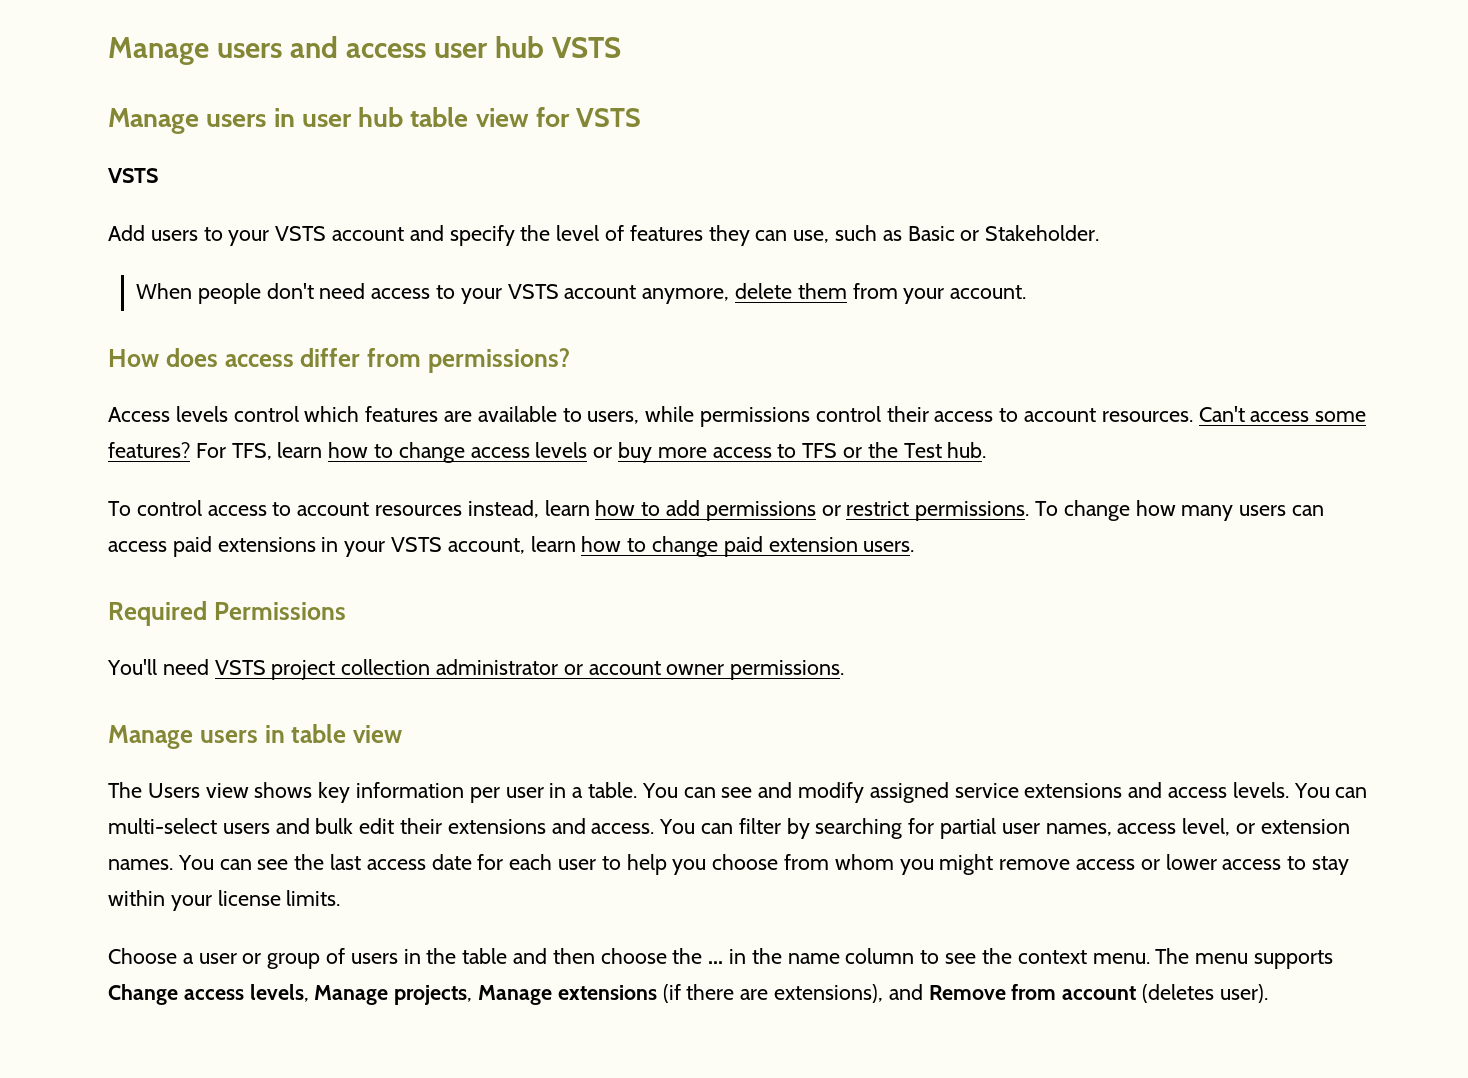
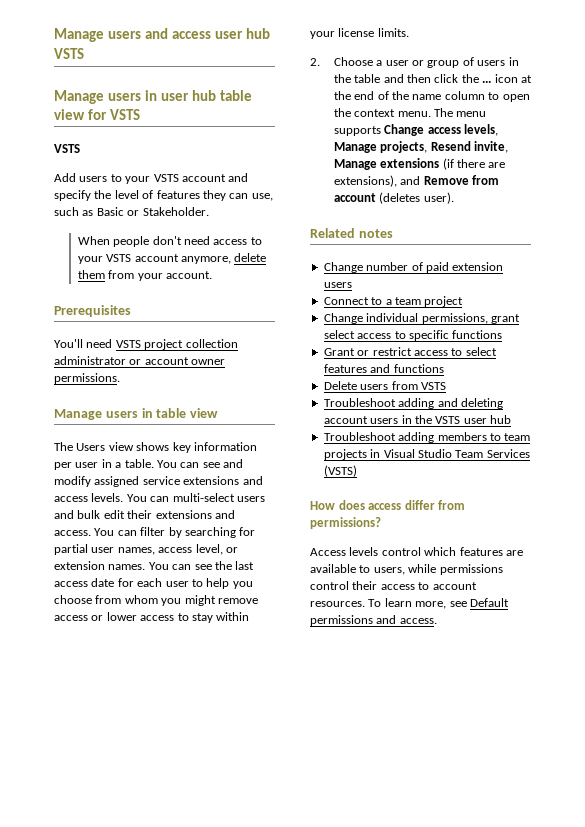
- How does access differ from permissions?
- Access levels control which features are available to users, while permissions control their access to account resources. Can't access some features? For TFS, learn how to change access levels or buy more access to TFS or the Test hub.
- To control access to account resources instead, learn how to add permissions or restrict permissions. To change how many users can access paid extensions in your VSTS account, learn how to change paid extension users.
- Required Permissions
+ Prerequisites
- Choose a user or group of users in the table and then choose the ... in the name column to see the context menu.
+ 2. Choose a user or group of users in the table and then click the ... icon at the end of the name column to open the context menu.
- The menu supports Change access levels, Manage projects, Manage extensions (if there are extensions), and Remove from account (deletes user).
+ The menu supports Change access levels, Manage projects, Resend invite, Manage extensions (if there are extensions), and Remove from account (deletes user).
+ Related notes
+ Change number of paid extension users
+ Connect to a team project
+ Change individual permissions, grant select access to specific functions
+ Grant or restrict access to select features and functions
+ Delete users from VSTS
+ Troubleshoot adding and deleting account users in the VSTS user hub
+ Troubleshoot adding members to team projects in Visual Studio Team Services (VSTS)
+ How does access differ from permissions?
+ Access levels control which features are available to users, while permissions control their access to account resources. To learn more, see Default permissions and access.

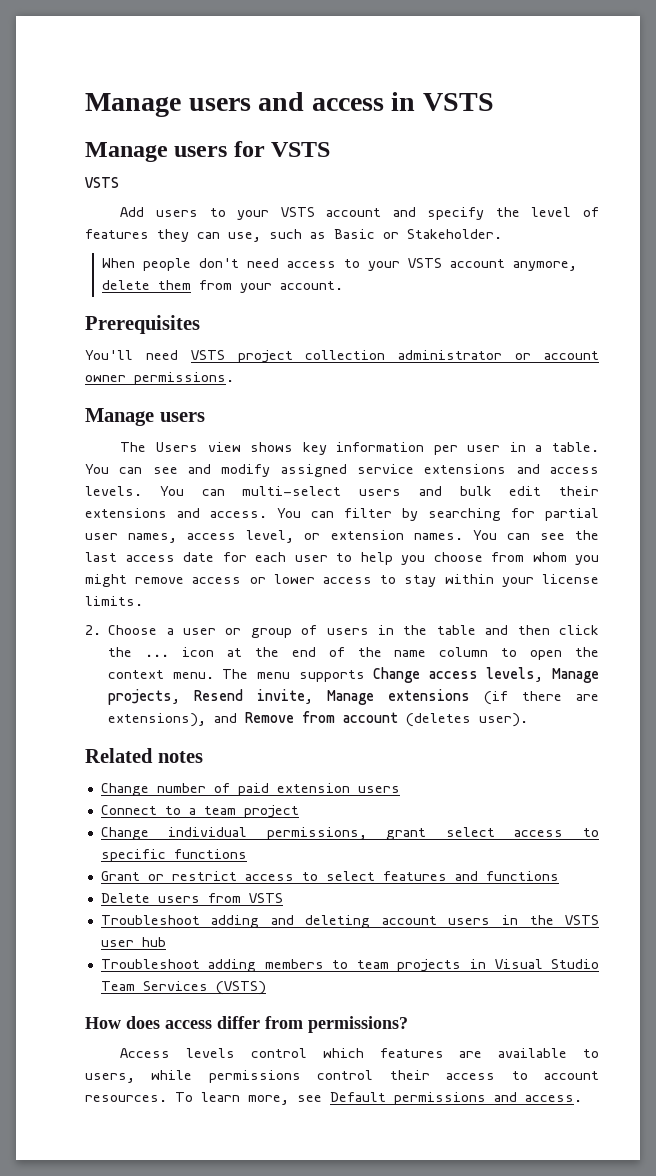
- Manage users and access user hub VSTS
+ Manage users and access in VSTS
- Manage users in user hub table view for VSTS
+ Manage users for VSTS
  You'll need VSTS project collection administrator or account owner permissions.
- Manage users in table view
+ Manage users

